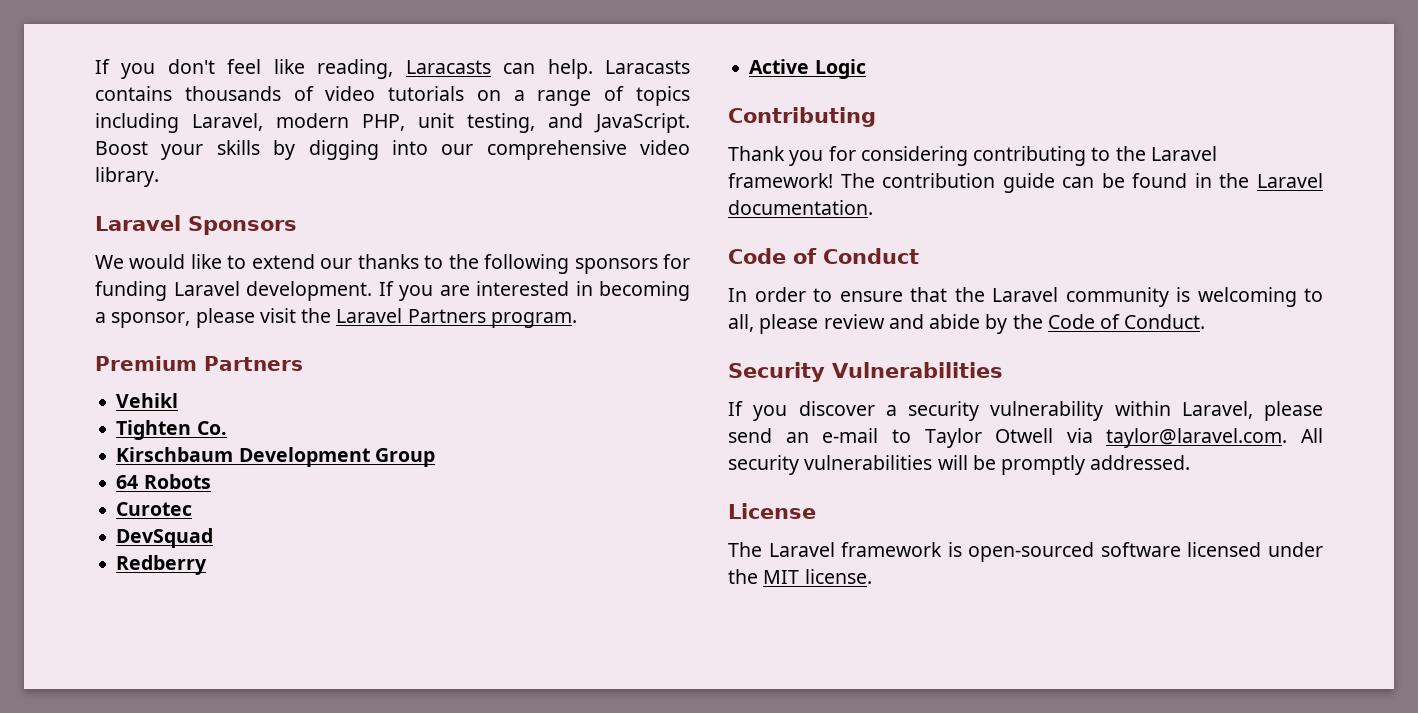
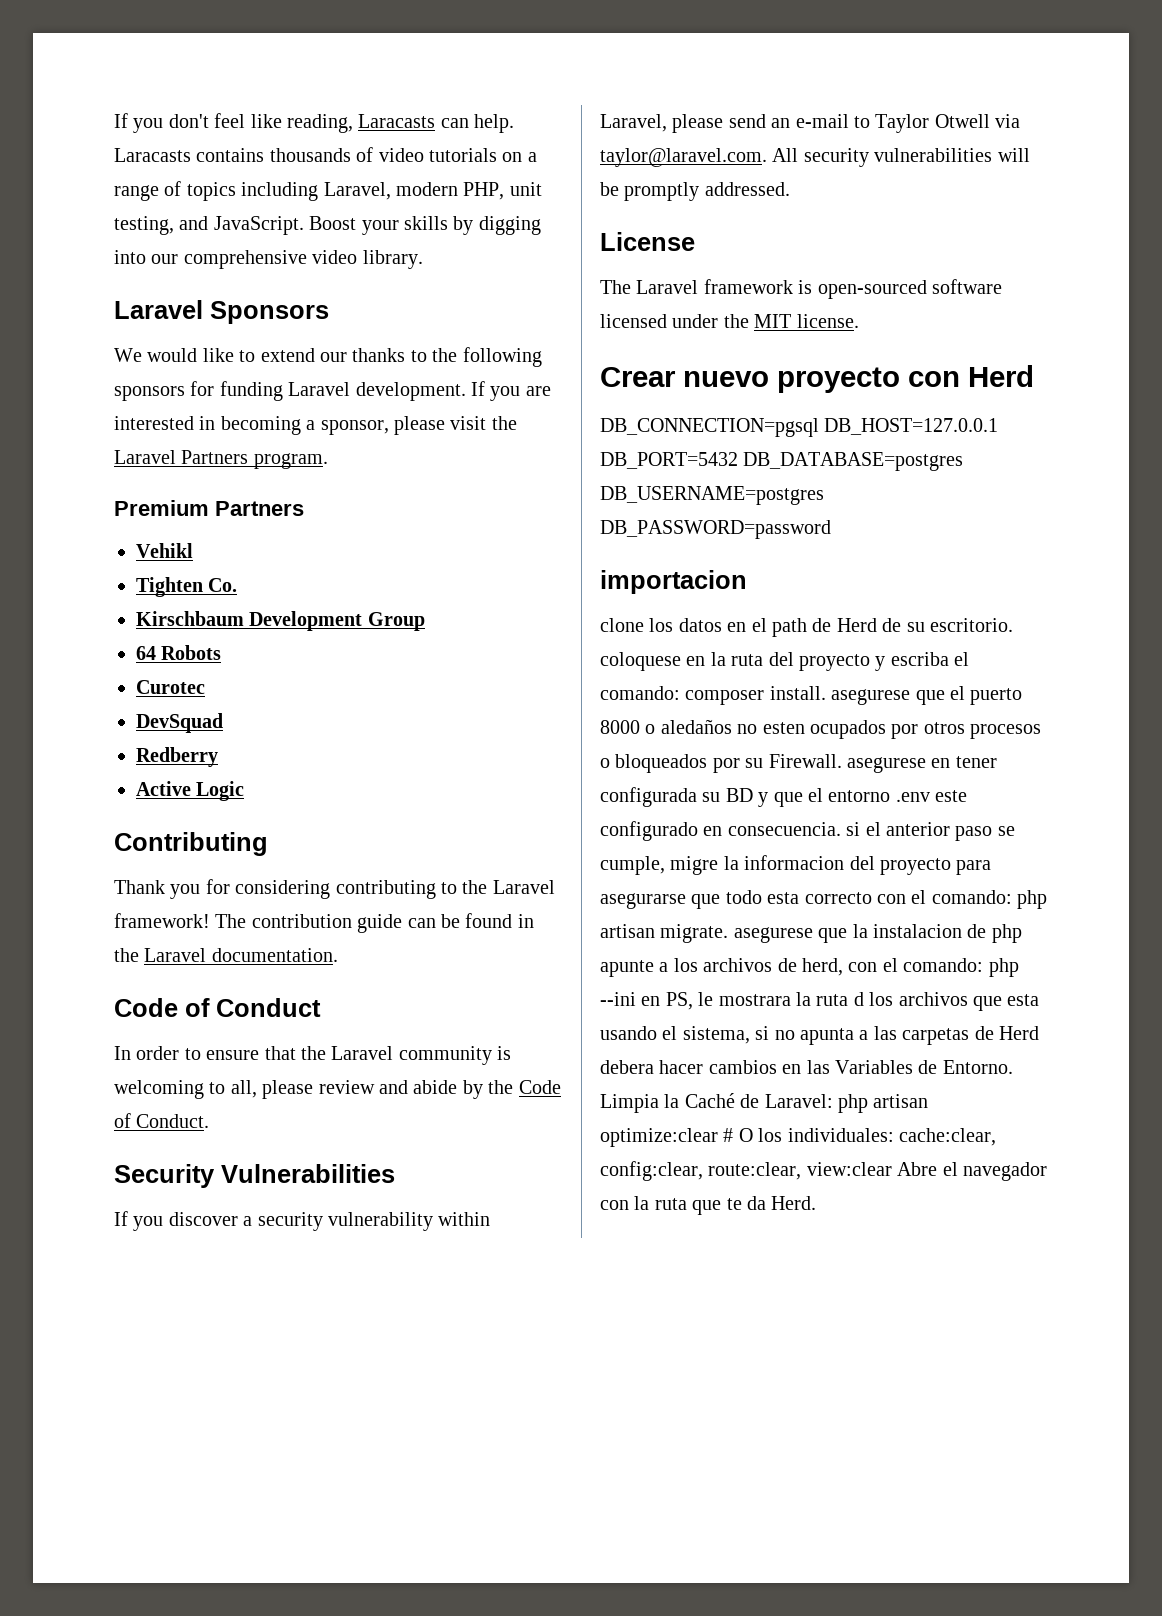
+ Crear nuevo proyecto con Herd
+ DB_CONNECTION=pgsql DB_HOST=127.0.0.1 DB_PORT=5432 DB_DATABASE=postgres DB_USERNAME=postgres DB_PASSWORD=password
+ importacion
+ clone los datos en el path de Herd de su escritorio. coloquese en la ruta del proyecto y escriba el comando: composer install. asegurese que el puerto 8000 o aledaños no esten ocupados por otros procesos o bloqueados por su Firewall. asegurese en tener configurada su BD y que el entorno .env este configurado en consecuencia. si el anterior paso se cumple, migre la informacion del proyecto para asegurarse que todo esta correcto con el comando: php artisan migrate. asegurese que la instalacion de php apunte a los archivos de herd, con el comando: php --ini en PS, le mostrara la ruta d los archivos que esta usando el sistema, si no apunta a las carpetas de Herd debera hacer cambios en las Variables de Entorno. Limpia la Caché de Laravel: php artisan optimize:clear # O los individuales: cache:clear, config:clear, route:clear, view:clear Abre el navegador con la ruta que te da Herd.

